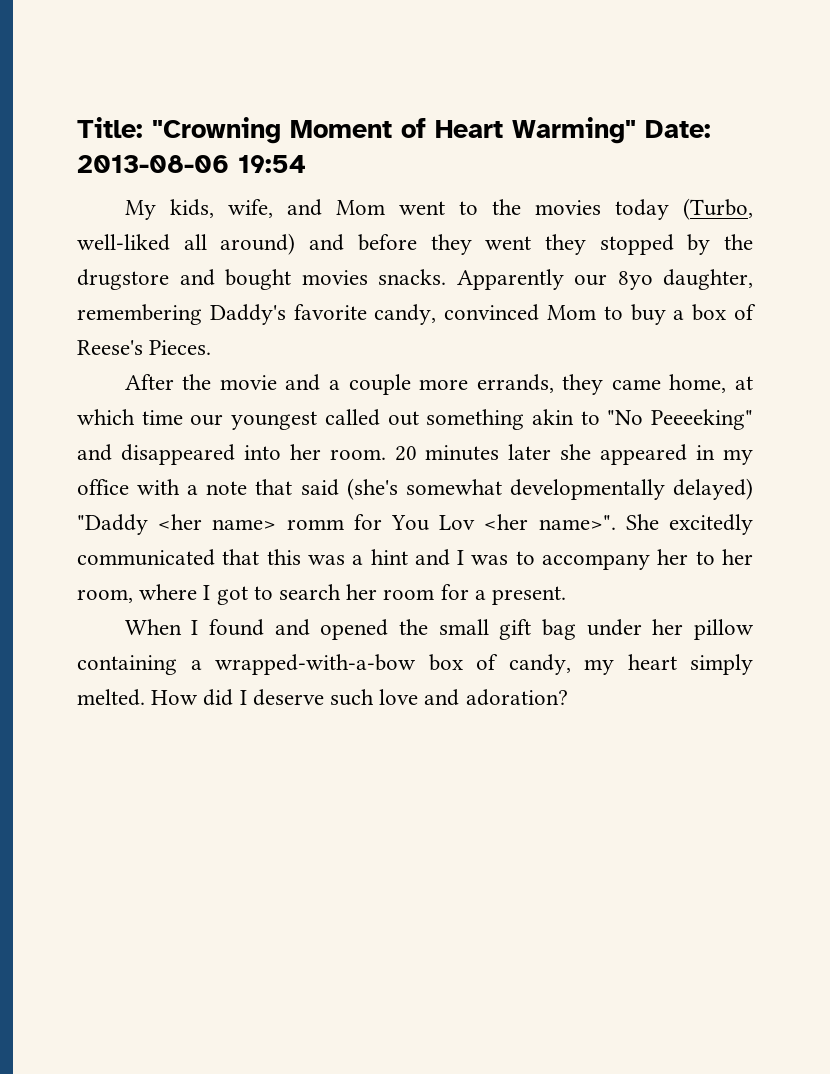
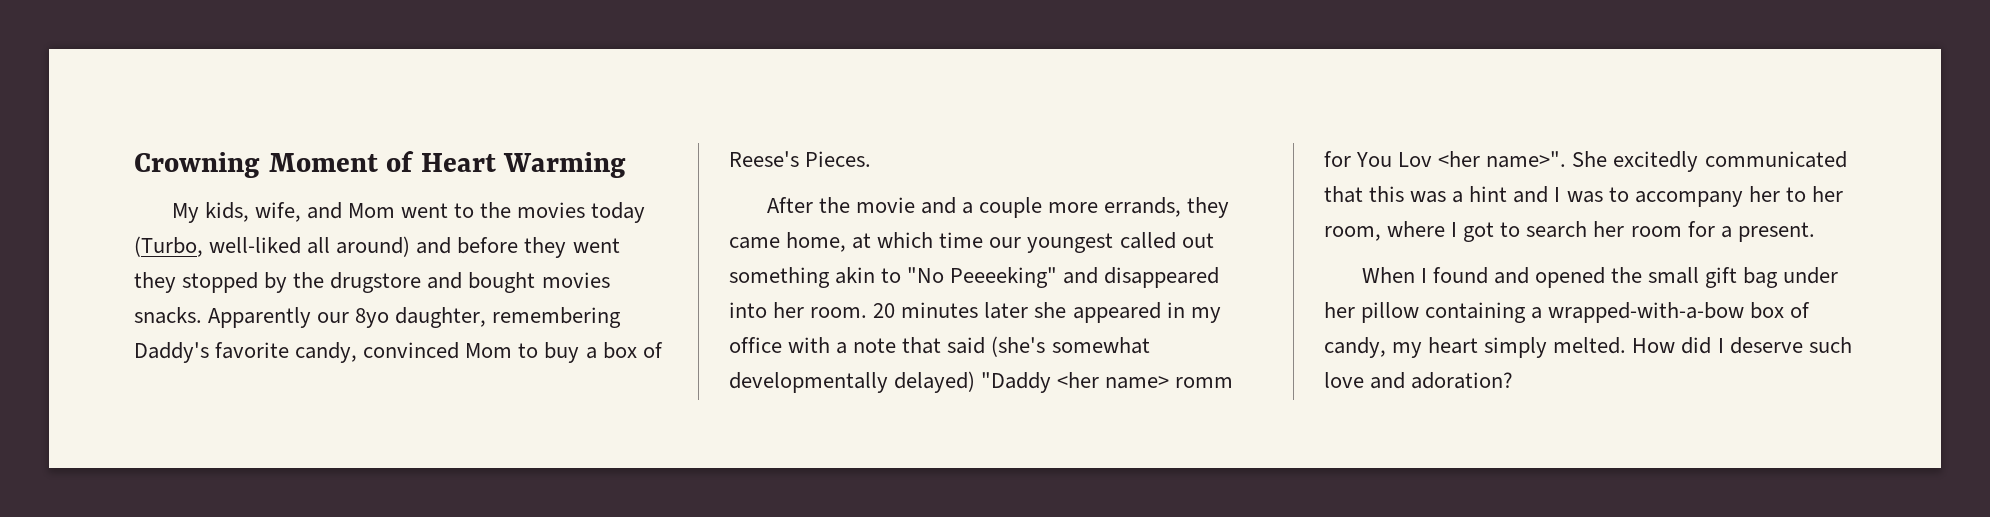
- Title: "Crowning Moment of Heart Warming" Date: 2013-08-06 19:54
+ Crowning Moment of Heart Warming

